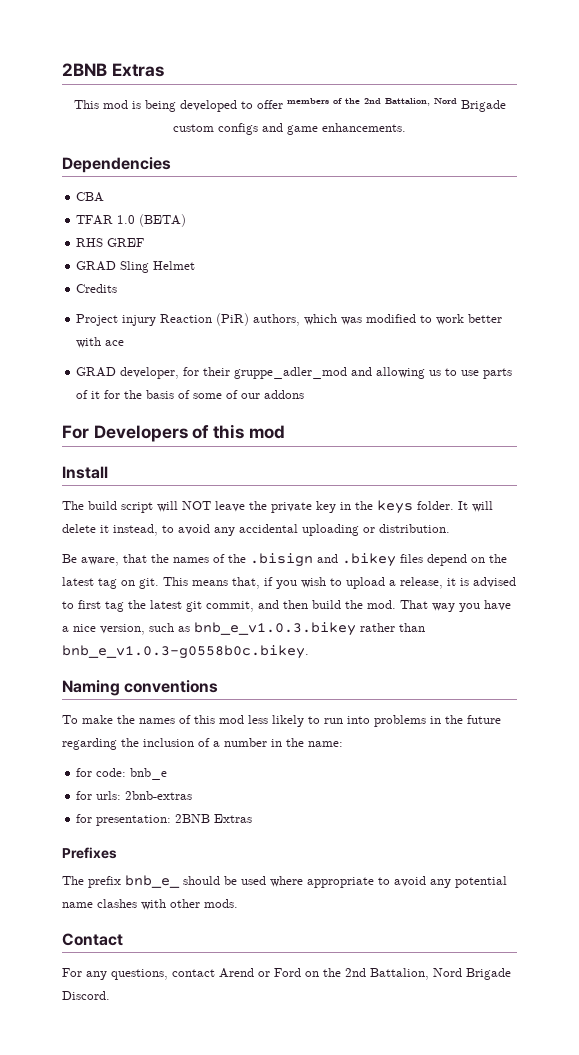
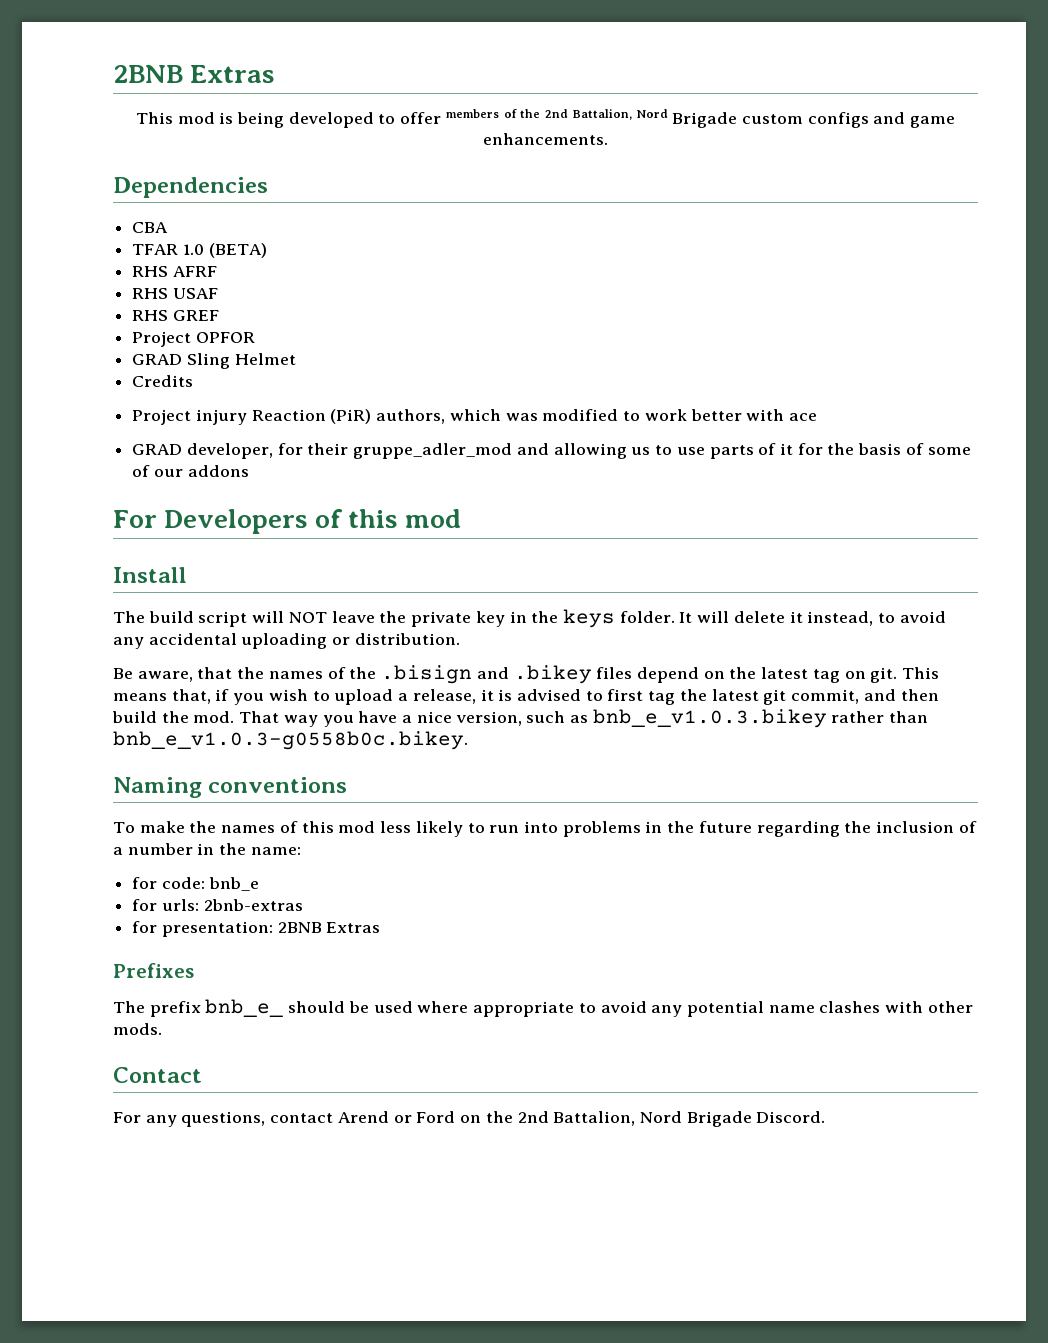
+ RHS AFRF
+ RHS USAF
+ Project OPFOR

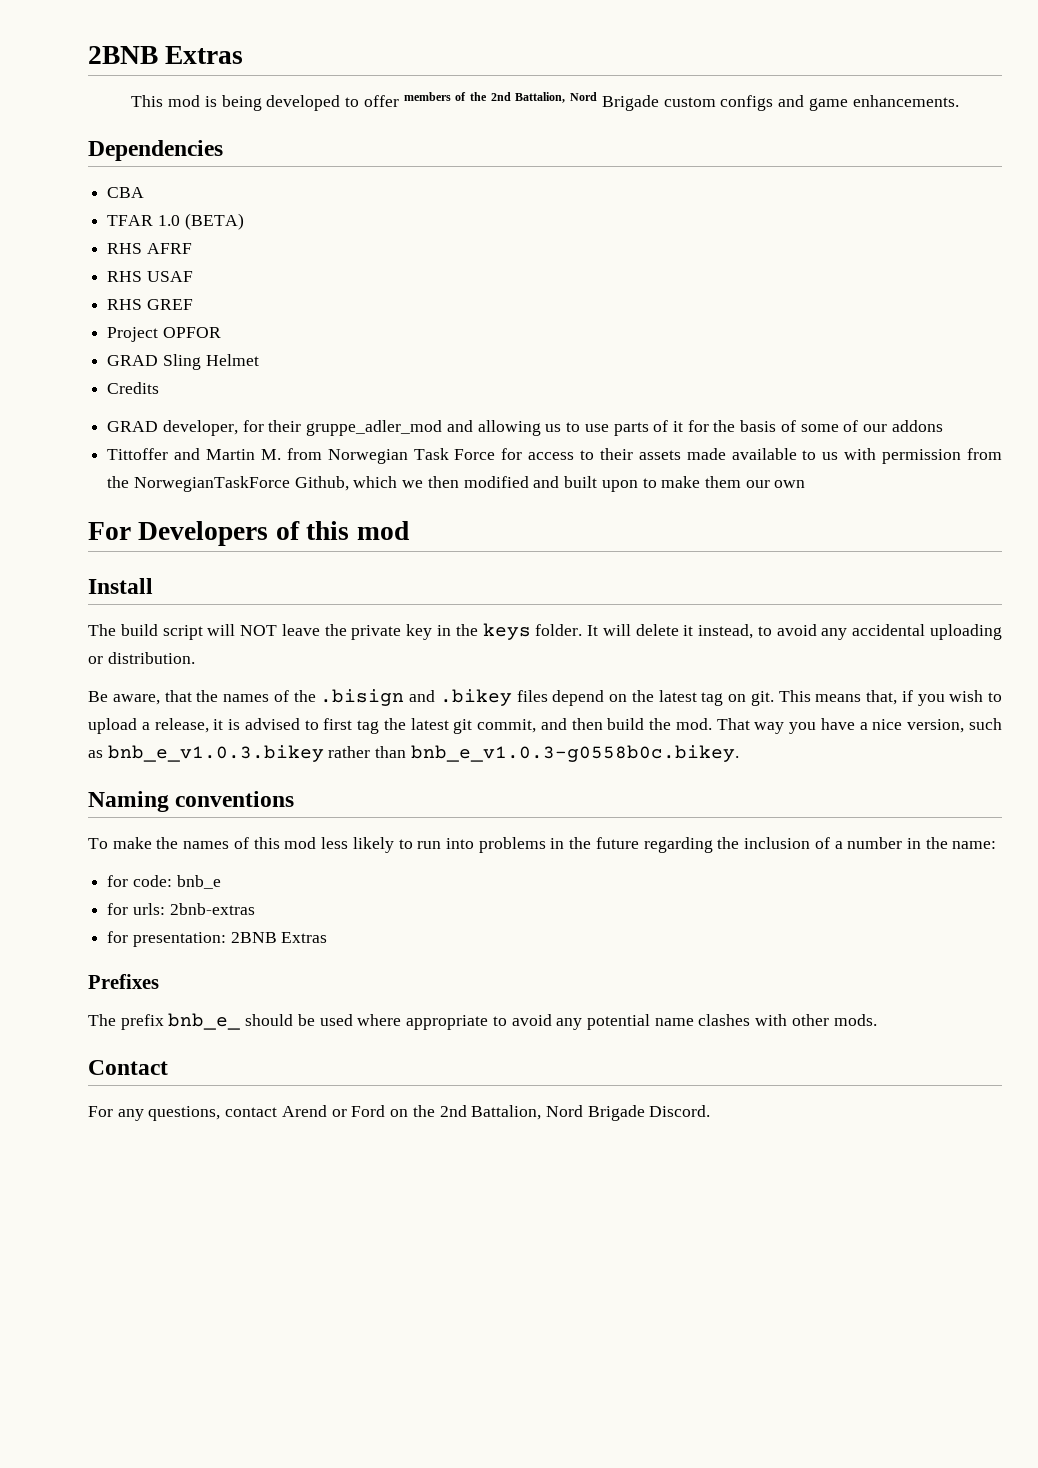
- Project injury Reaction (PiR) authors, which was modified to work better with ace
+ Tittoffer and Martin M. from Norwegian Task Force for access to their assets made available to us with permission from the NorwegianTaskForce Github, which we then modified and built upon to make them our own

